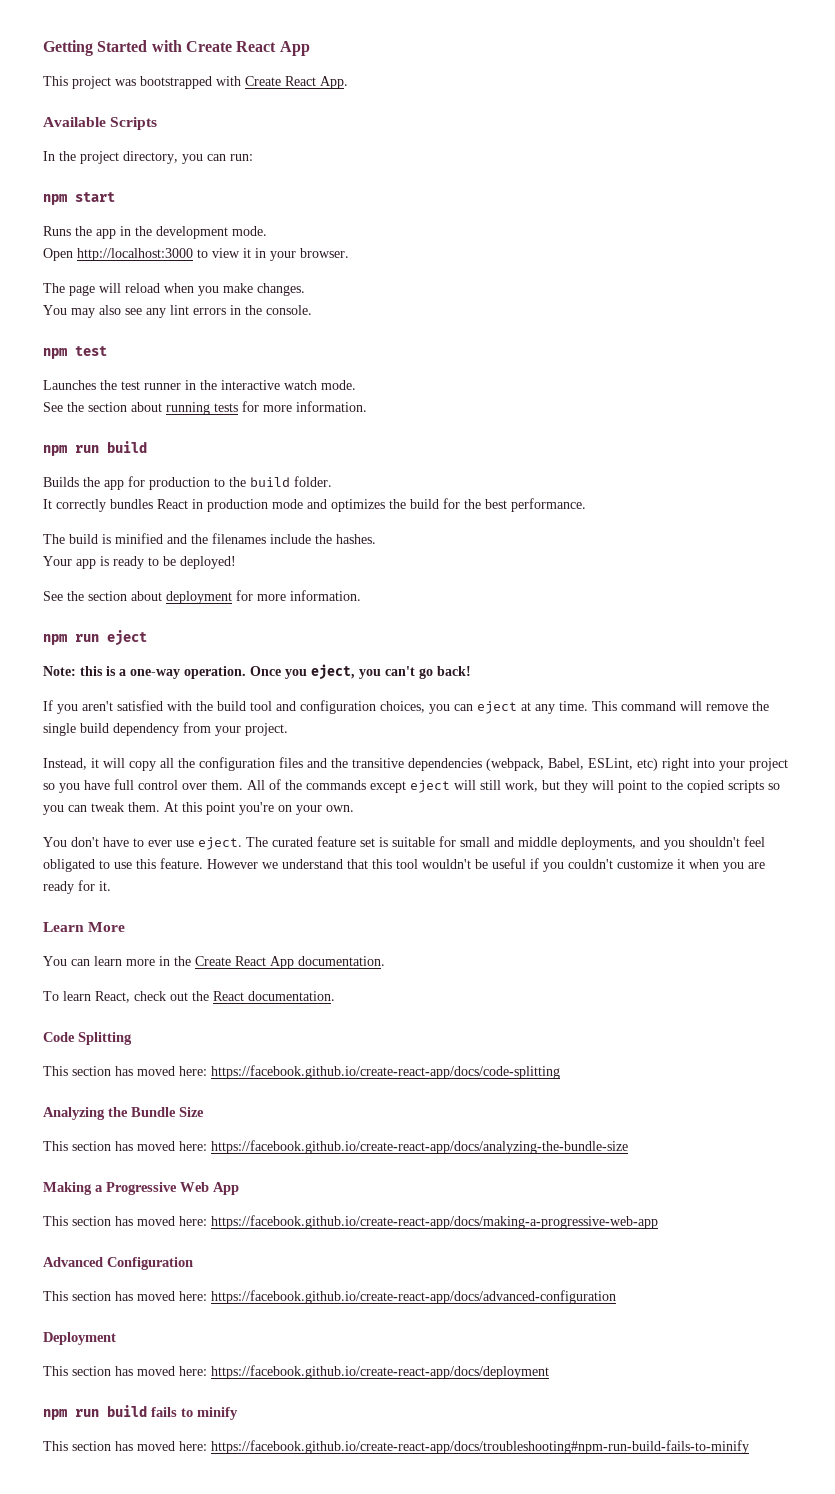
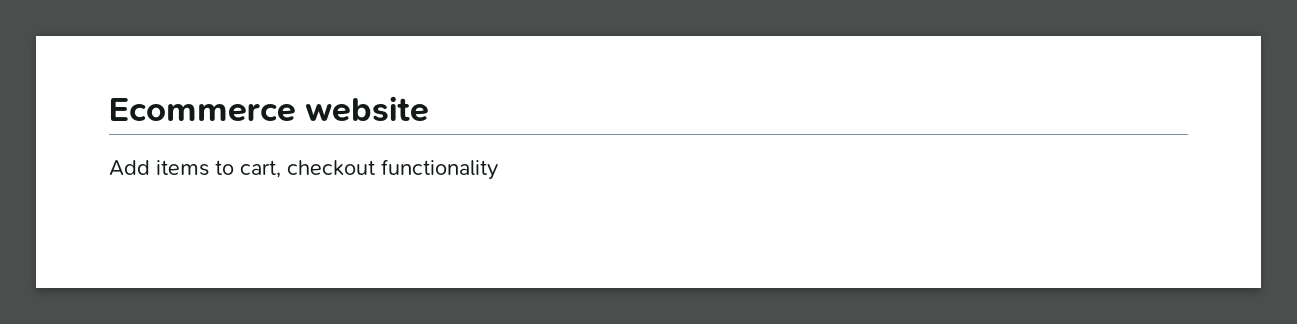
- Getting Started with Create React App
- This project was bootstrapped with Create React App.
- Available Scripts
- In the project directory, you can run:
- npm start
- Runs the app in the development mode.
- Open http://localhost:3000 to view it in your browser.
- The page will reload when you make changes.
- You may also see any lint errors in the console.
- npm test
- Launches the test runner in the interactive watch mode.
- See the section about running tests for more information.
- npm run build
- Builds the app for production to the build folder.
- It correctly bundles React in production mode and optimizes the build for the best performance.
- The build is minified and the filenames include the hashes.
- Your app is ready to be deployed!
- See the section about deployment for more information.
- npm run eject
- Note: this is a one-way operation. Once you eject, you can't go back!
- If you aren't satisfied with the build tool and configuration choices, you can eject at any time. This command will remove the single build dependency from your project.
- Instead, it will copy all the configuration files and the transitive dependencies (webpack, Babel, ESLint, etc) right into your project so you have full control over them. All of the commands except eject will still work, but they will point to the copied scripts so you can tweak them. At this point you're on your own.
- You don't have to ever use eject. The curated feature set is suitable for small and middle deployments, and you shouldn't feel obligated to use this feature. However we understand that this tool wouldn't be useful if you couldn't customize it when you are ready for it.
- Learn More
- You can learn more in the Create React App documentation.
- To learn React, check out the React documentation.
- Code Splitting
- This section has moved here: https://facebook.github.io/create-react-app/docs/code-splitting
- Analyzing the Bundle Size
- This section has moved here: https://facebook.github.io/create-react-app/docs/analyzing-the-bundle-size
- Making a Progressive Web App
- This section has moved here: https://facebook.github.io/create-react-app/docs/making-a-progressive-web-app
- Advanced Configuration
- This section has moved here: https://facebook.github.io/create-react-app/docs/advanced-configuration
- Deployment
- This section has moved here: https://facebook.github.io/create-react-app/docs/deployment
- npm run build fails to minify
- This section has moved here: https://facebook.github.io/create-react-app/docs/troubleshooting#npm-run-build-fails-to-minify
+ Ecommerce website
+ Add items to cart, checkout functionality

